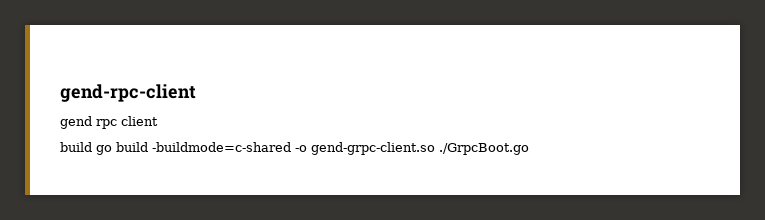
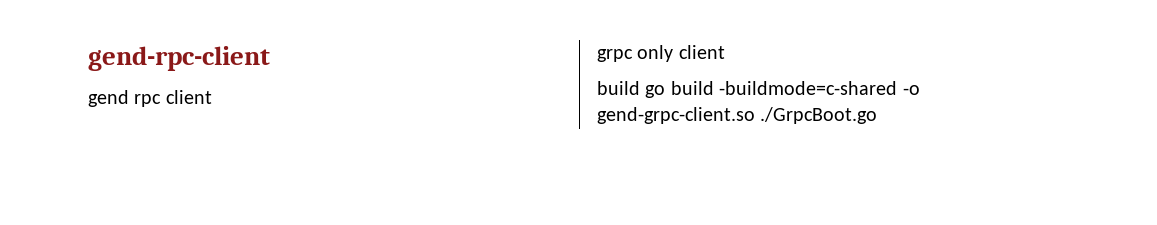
+ grpc only client

